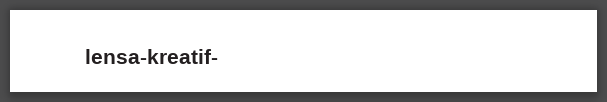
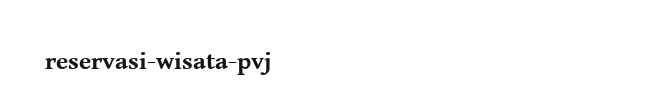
- lensa-kreatif-
+ reservasi-wisata-pvj

